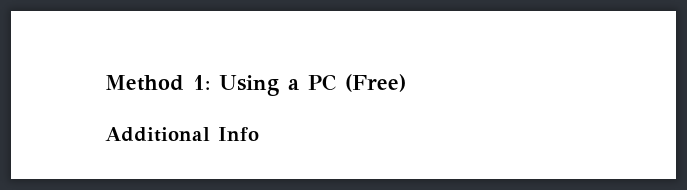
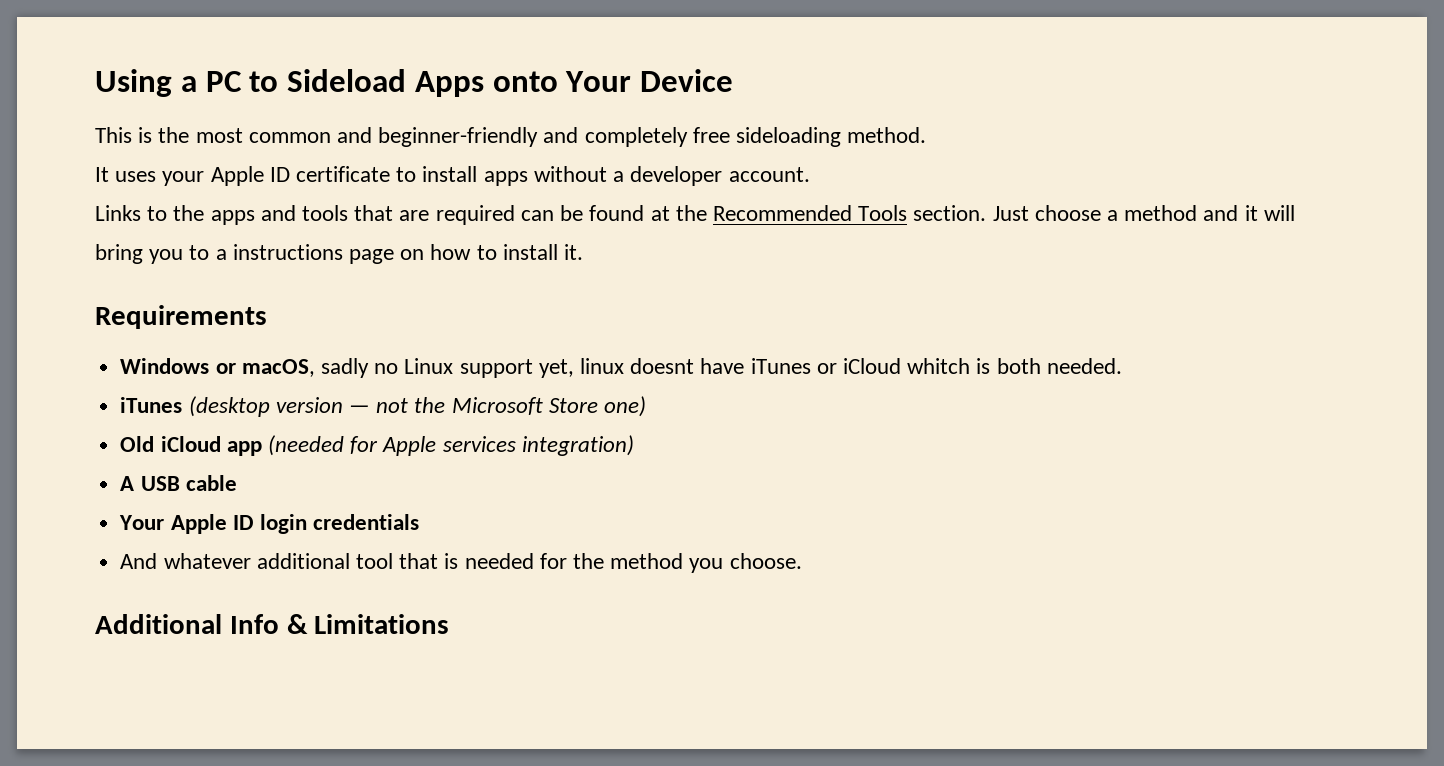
- Method 1: Using a PC (Free)
+ Using a PC to Sideload Apps onto Your Device
+ This is the most common and beginner-friendly and completely free sideloading method.
+ It uses your Apple ID certificate to install apps without a developer account.
+ Links to the apps and tools that are required can be found at the Recommended Tools section. Just choose a method and it will bring you to a instructions page on how to install it.
+ Requirements
+ Windows or macOS, sadly no Linux support yet, linux doesnt have iTunes or iCloud whitch is both needed.
+ iTunes (desktop version — not the Microsoft Store one)
+ Old iCloud app (needed for Apple services integration)
+ A USB cable
+ Your Apple ID login credentials
+ And whatever additional tool that is needed for the method you choose.
- Additional Info
+ Additional Info & Limitations

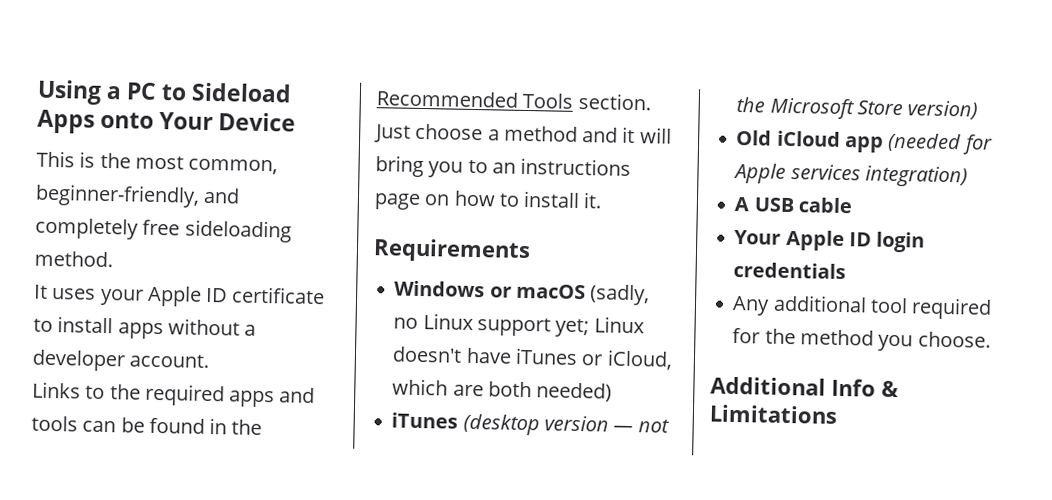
- This is the most common and beginner-friendly and completely free sideloading method.
+ This is the most common, beginner-friendly, and completely free sideloading method.
- Links to the apps and tools that are required can be found at the Recommended Tools section.
+ Links to the required apps and tools can be found in the Recommended Tools section.
- Just choose a method and it will bring you to a instructions page on how to install it.
+ Just choose a method and it will bring you to an instructions page on how to install it.
- Windows or macOS, sadly no Linux support yet, linux doesnt have iTunes or iCloud whitch is both needed.
+ Windows or macOS (sadly, no Linux support yet; Linux doesn't have iTunes or iCloud, which are both needed)
- iTunes (desktop version — not the Microsoft Store one)
+ iTunes (desktop version — not the Microsoft Store version)
- And whatever additional tool that is needed for the method you choose.
+ Any additional tool required for the method you choose.

